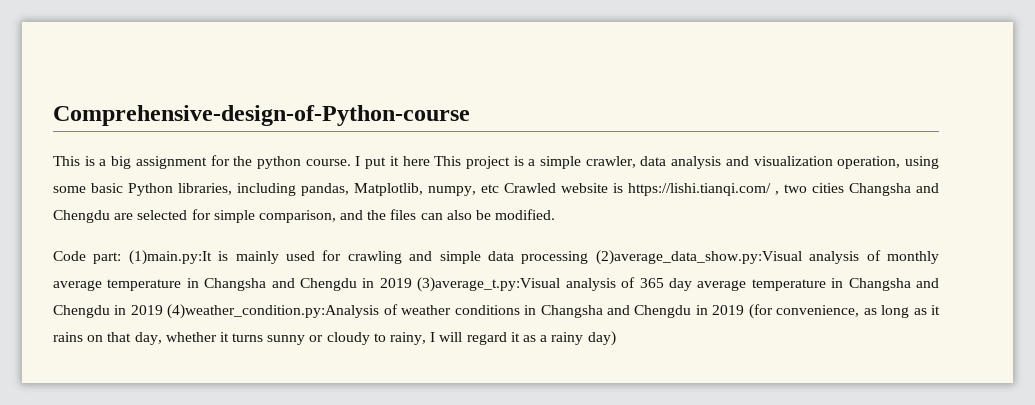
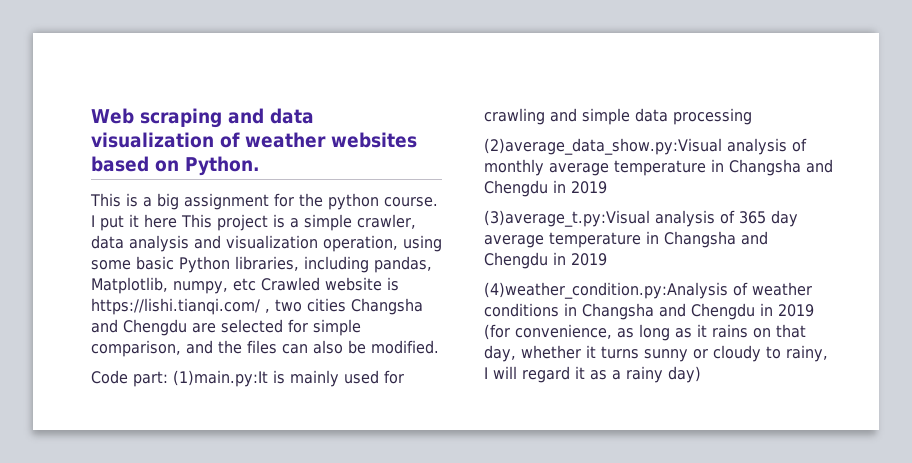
- Comprehensive-design-of-Python-course
+ Web scraping and data visualization of weather websites based on Python.
- (1)main.py:It is mainly used for crawling and simple data processing (2)average_data_show.py:Visual analysis of monthly average temperature in Changsha and Chengdu in 2019 (3)average_t.py:Visual analysis of 365 day average temperature in Changsha and Chengdu in 2019 (4)weather_condition.py:Analysis of weather conditions in Changsha and Chengdu in 2019 (for convenience, as long as it rains on that day, whether it turns sunny or cloudy to rainy, I will regard it as a rainy day)
+ (1)main.py:It is mainly used for crawling and simple data processing
+ (2)average_data_show.py:Visual analysis of monthly average temperature in Changsha and Chengdu in 2019
+ (3)average_t.py:Visual analysis of 365 day average temperature in Changsha and Chengdu in 2019
+ (4)weather_condition.py:Analysis of weather conditions in Changsha and Chengdu in 2019 (for convenience, as long as it rains on that day, whether it turns sunny or cloudy to rainy, I will regard it as a rainy day)

